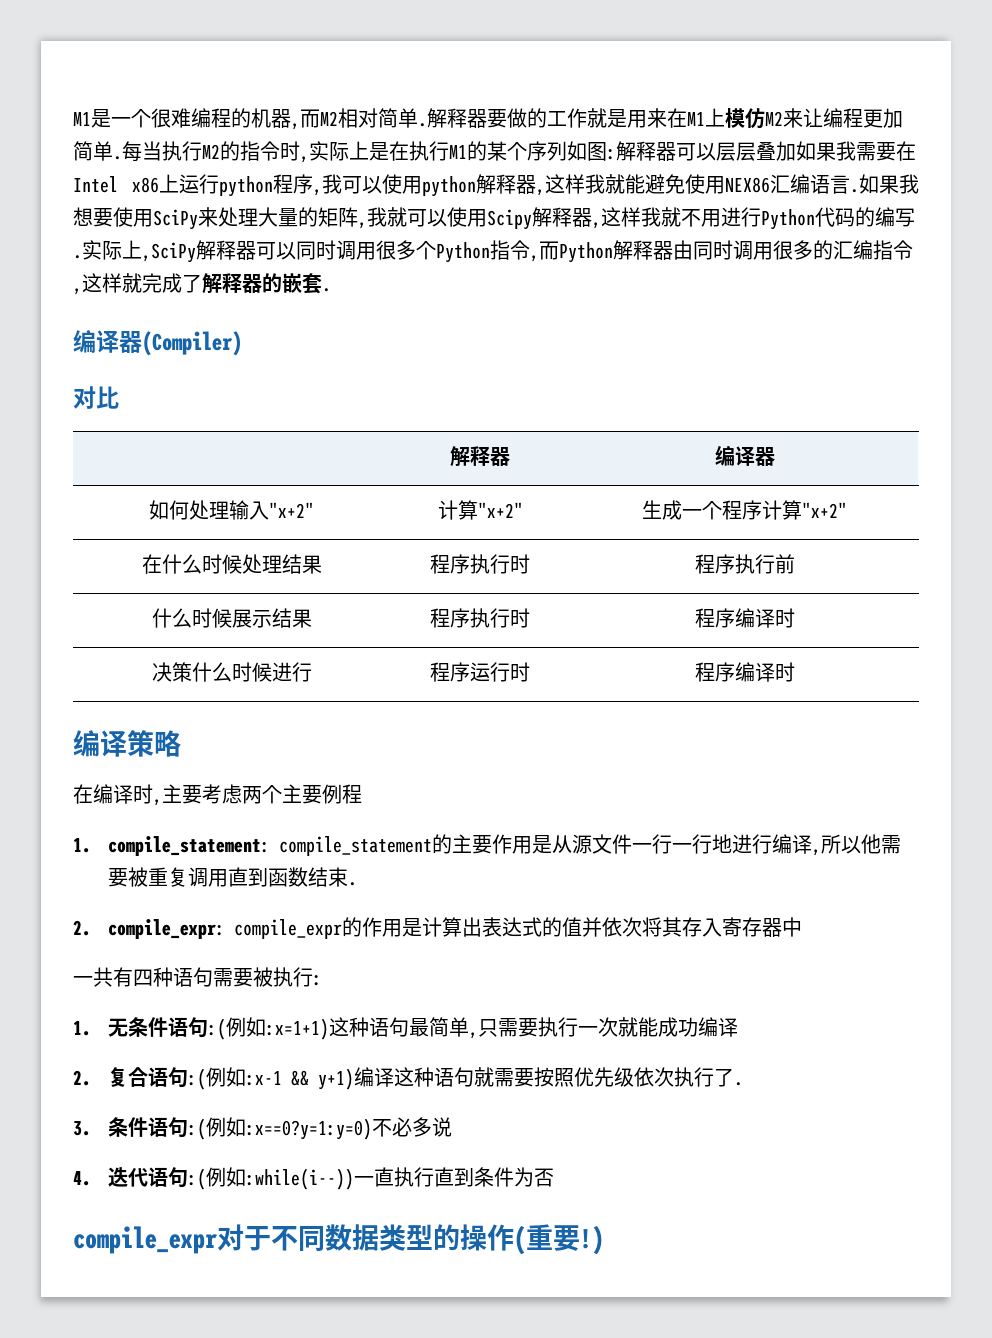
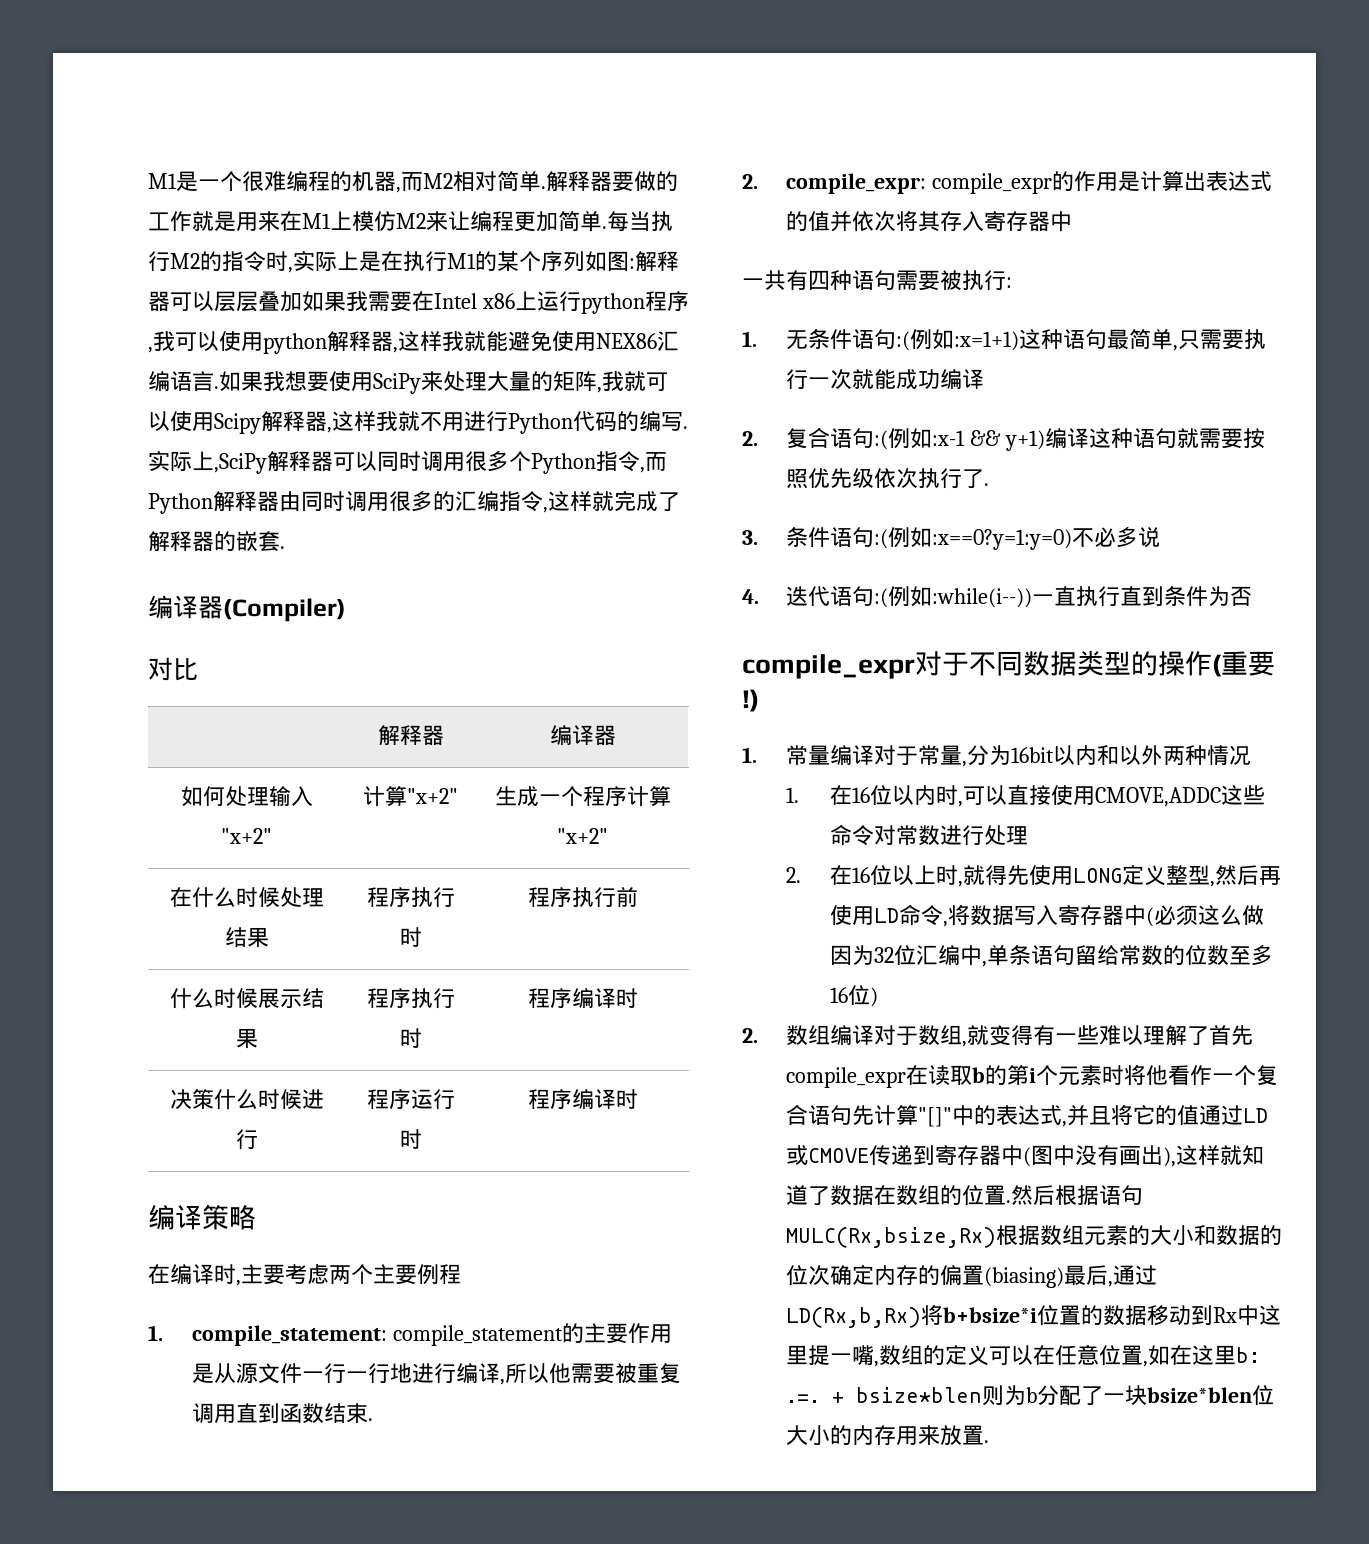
+ 1.常量编译对于常量,分为16bit以内和以外两种情况
+ 1.在16位以内时,可以直接使用CMOVE,ADDC这些命令对常数进行处理
+ 2.在16位以上时,就得先使用LONG定义整型,然后再使用LD命令,将数据写入寄存器中(必须这么做因为32位汇编中,单条语句留给常数的位数至多16位)
+ 2.数组编译对于数组,就变得有一些难以理解了首先compile_expr在读取b的第i个元素时将他看作一个复合语句先计算"[]"中的表达式,并且将它的值通过LD或CMOVE传递到寄存器中(图中没有画出),这样就知道了数据在数组的位置.然后根据语句MULC(Rx,bsize,Rx)根据数组元素的大小和数据的位次确定内存的偏置(biasing)最后,通过LD(Rx,b,Rx)将b+bsize*i位置的数据移动到Rx中这里提一嘴,数组的定义可以在任意位置,如在这里b: .=. + bsize*blen则为b分配了一块bsize*blen位大小的内存用来放置.

